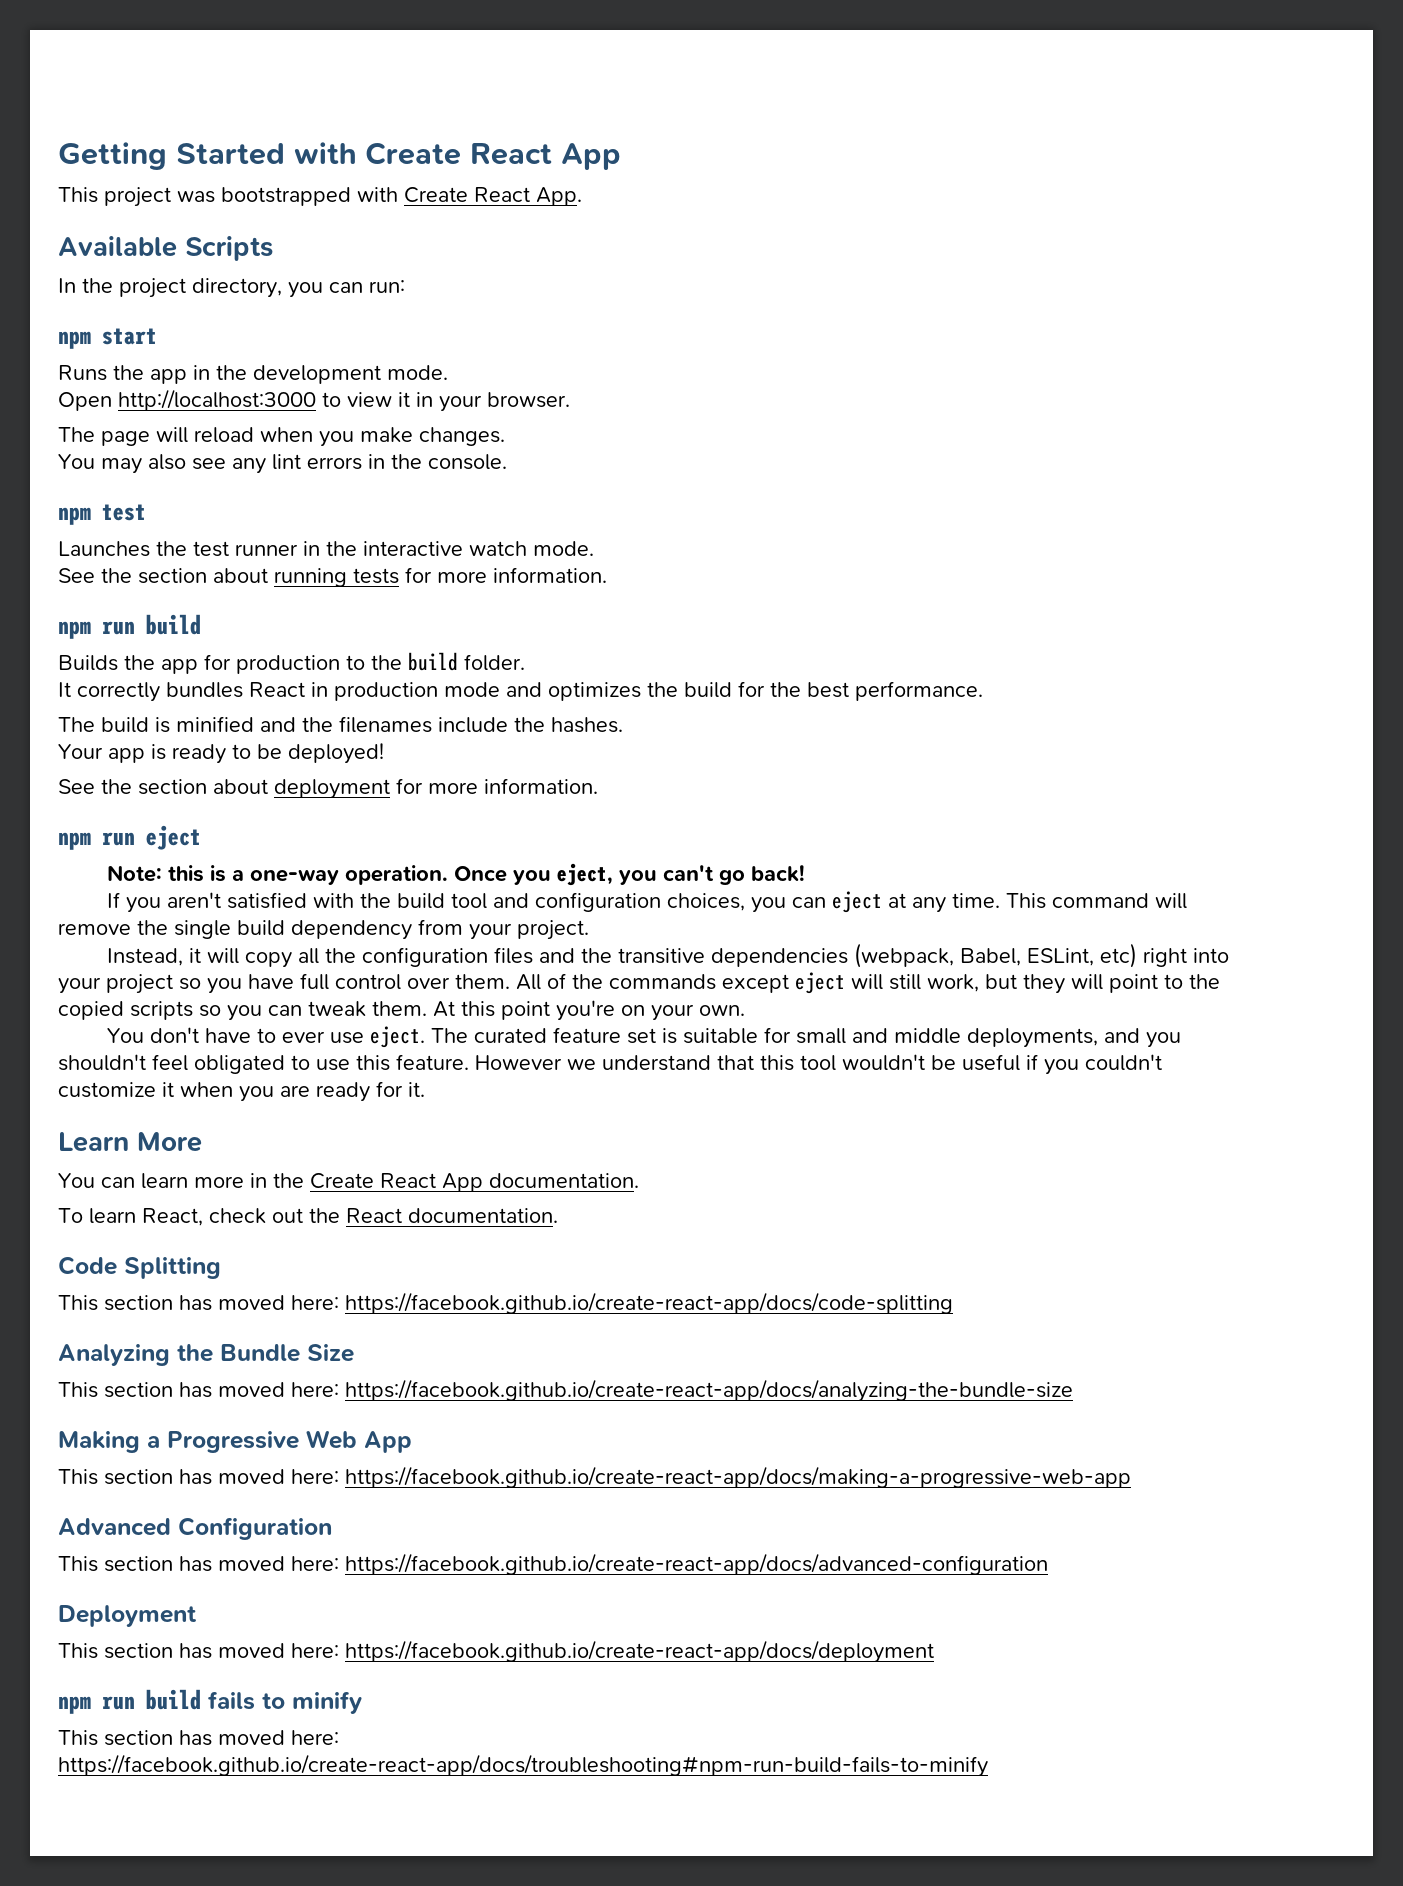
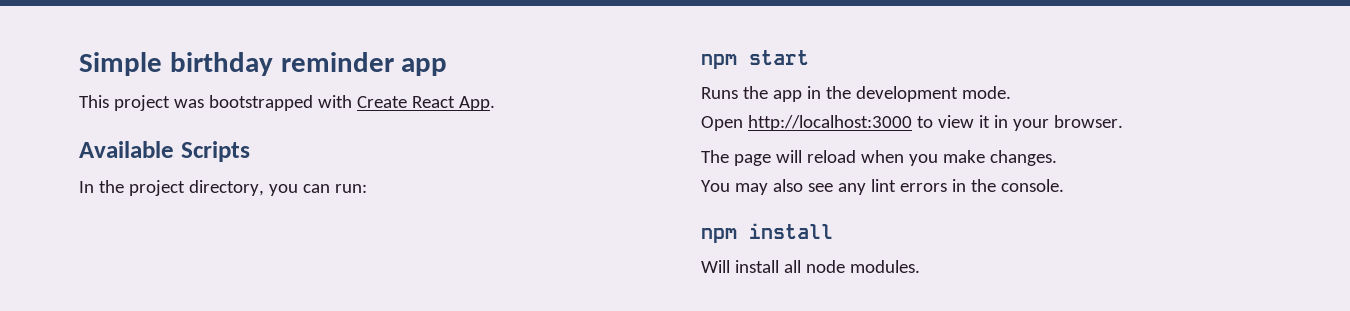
- Getting Started with Create React App
+ Simple birthday reminder app
- npm test
- Launches the test runner in the interactive watch mode.
- See the section about running tests for more information.
- npm run build
- Builds the app for production to the build folder.
- It correctly bundles React in production mode and optimizes the build for the best performance.
- The build is minified and the filenames include the hashes.
- Your app is ready to be deployed!
- See the section about deployment for more information.
- npm run eject
- Note: this is a one-way operation. Once you eject, you can't go back!
- If you aren't satisfied with the build tool and configuration choices, you can eject at any time. This command will remove the single build dependency from your project.
- Instead, it will copy all the configuration files and the transitive dependencies (webpack, Babel, ESLint, etc) right into your project so you have full control over them. All of the commands except eject will still work, but they will point to the copied scripts so you can tweak them. At this point you're on your own.
- You don't have to ever use eject. The curated feature set is suitable for small and middle deployments, and you shouldn't feel obligated to use this feature. However we understand that this tool wouldn't be useful if you couldn't customize it when you are ready for it.
- Learn More
- You can learn more in the Create React App documentation.
- To learn React, check out the React documentation.
- Code Splitting
- This section has moved here: https://facebook.github.io/create-react-app/docs/code-splitting
- Analyzing the Bundle Size
- This section has moved here: https://facebook.github.io/create-react-app/docs/analyzing-the-bundle-size
- Making a Progressive Web App
- This section has moved here: https://facebook.github.io/create-react-app/docs/making-a-progressive-web-app
- Advanced Configuration
- This section has moved here: https://facebook.github.io/create-react-app/docs/advanced-configuration
- Deployment
- This section has moved here: https://facebook.github.io/create-react-app/docs/deployment
- npm run build fails to minify
- This section has moved here: https://facebook.github.io/create-react-app/docs/troubleshooting#npm-run-build-fails-to-minify
+ npm install
+ Will install all node modules.

